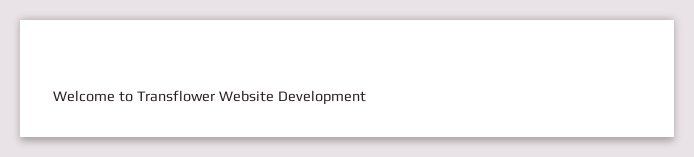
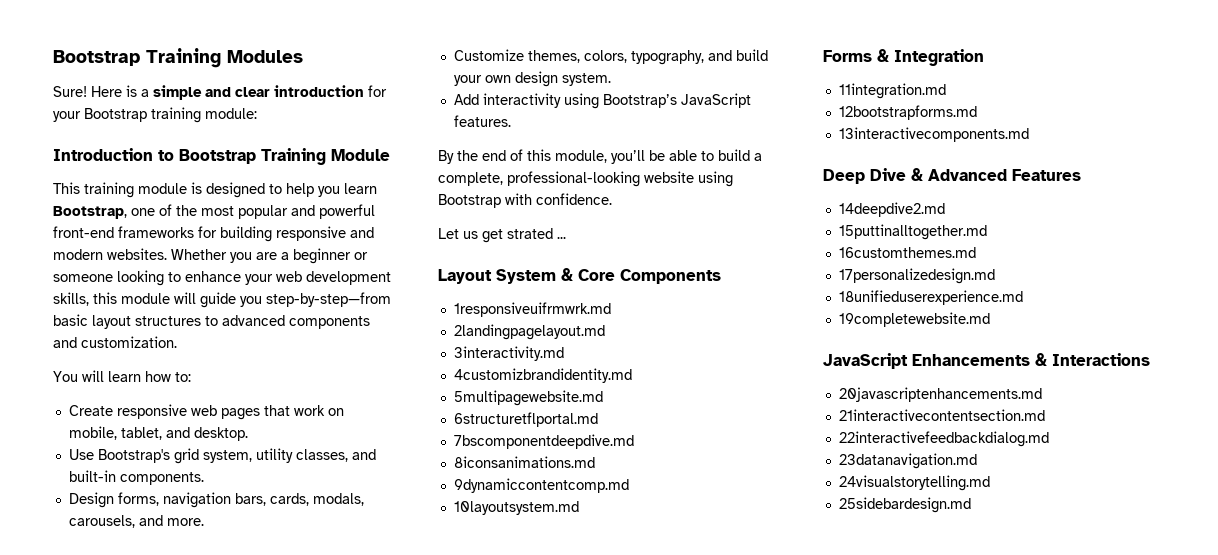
- Welcome to Transflower Website Development
+ Bootstrap Training Modules
+ Sure! Here is a simple and clear introduction for your Bootstrap training module:
+ Introduction to Bootstrap Training Module
+ This training module is designed to help you learn Bootstrap, one of the most popular and powerful front-end frameworks for building responsive and modern websites. Whether you are a beginner or someone looking to enhance your web development skills, this module will guide you step-by-step—from basic layout structures to advanced components and customization.
+ You will learn how to:
+ Create responsive web pages that work on mobile, tablet, and desktop.
+ Use Bootstrap's grid system, utility classes, and built-in components.
+ Design forms, navigation bars, cards, modals, carousels, and more.
+ Customize themes, colors, typography, and build your own design system.
+ Add interactivity using Bootstrap’s JavaScript features.
+ By the end of this module, you’ll be able to build a complete, professional-looking website using Bootstrap with confidence.
+ Let us get strated ...
+ Layout System & Core Components
+ 1responsiveuifrmwrk.md
+ 2landingpagelayout.md
+ 3interactivity.md
+ 4customizbrandidentity.md
+ 5multipagewebsite.md
+ 6structuretflportal.md
+ 7bscomponentdeepdive.md
+ 8iconsanimations.md
+ 9dynamiccontentcomp.md
+ 10layoutsystem.md
+ Forms & Integration
+ 11integration.md
+ 12bootstrapforms.md
+ 13interactivecomponents.md
+ Deep Dive & Advanced Features
+ 14deepdive2.md
+ 15puttinalltogether.md
+ 16customthemes.md
+ 17personalizedesign.md
+ 18unifieduserexperience.md
+ 19completewebsite.md
+ JavaScript Enhancements & Interactions
+ 20javascriptenhancements.md
+ 21interactivecontentsection.md
+ 22interactivefeedbackdialog.md
+ 23datanavigation.md
+ 24visualstorytelling.md
+ 25sidebardesign.md

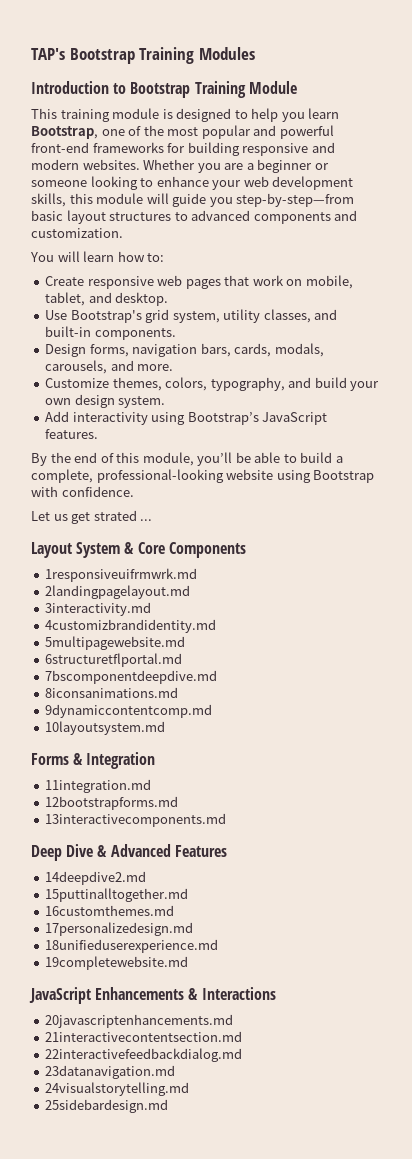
- Bootstrap Training Modules
+ TAP's Bootstrap Training Modules
- Sure! Here is a simple and clear introduction for your Bootstrap training module:

